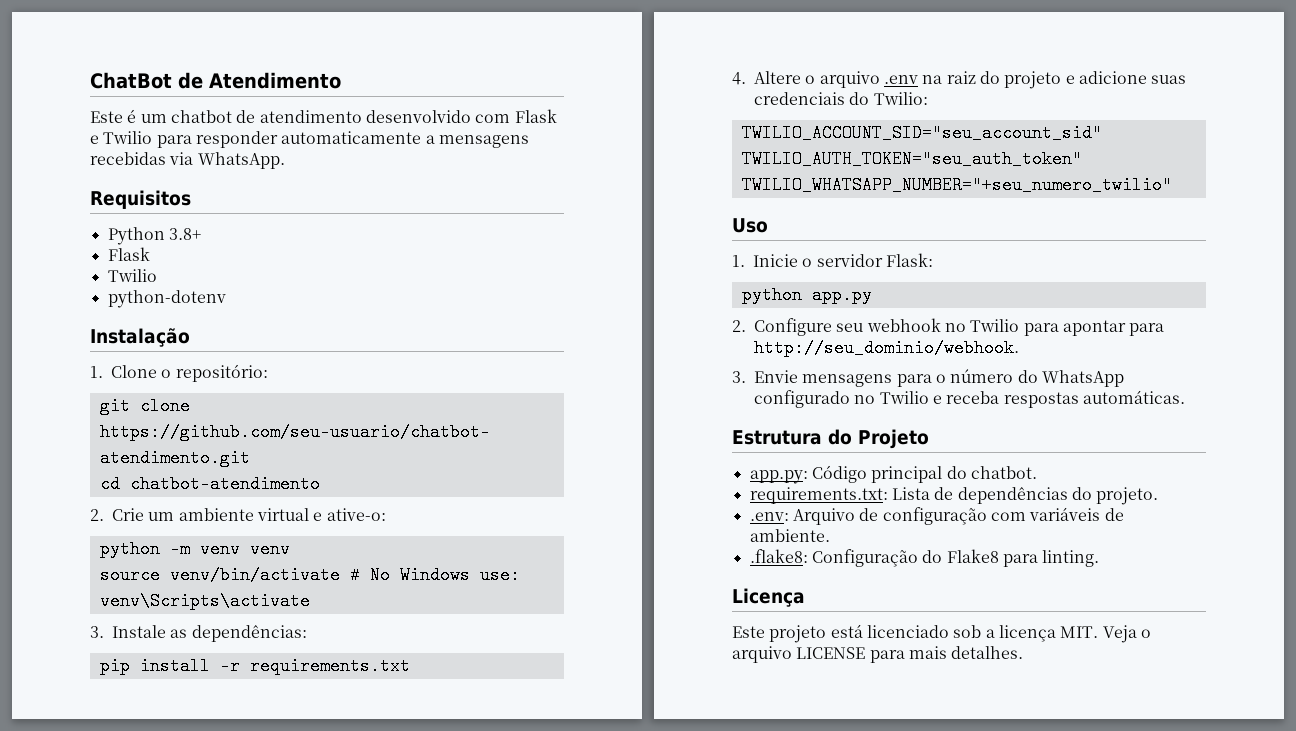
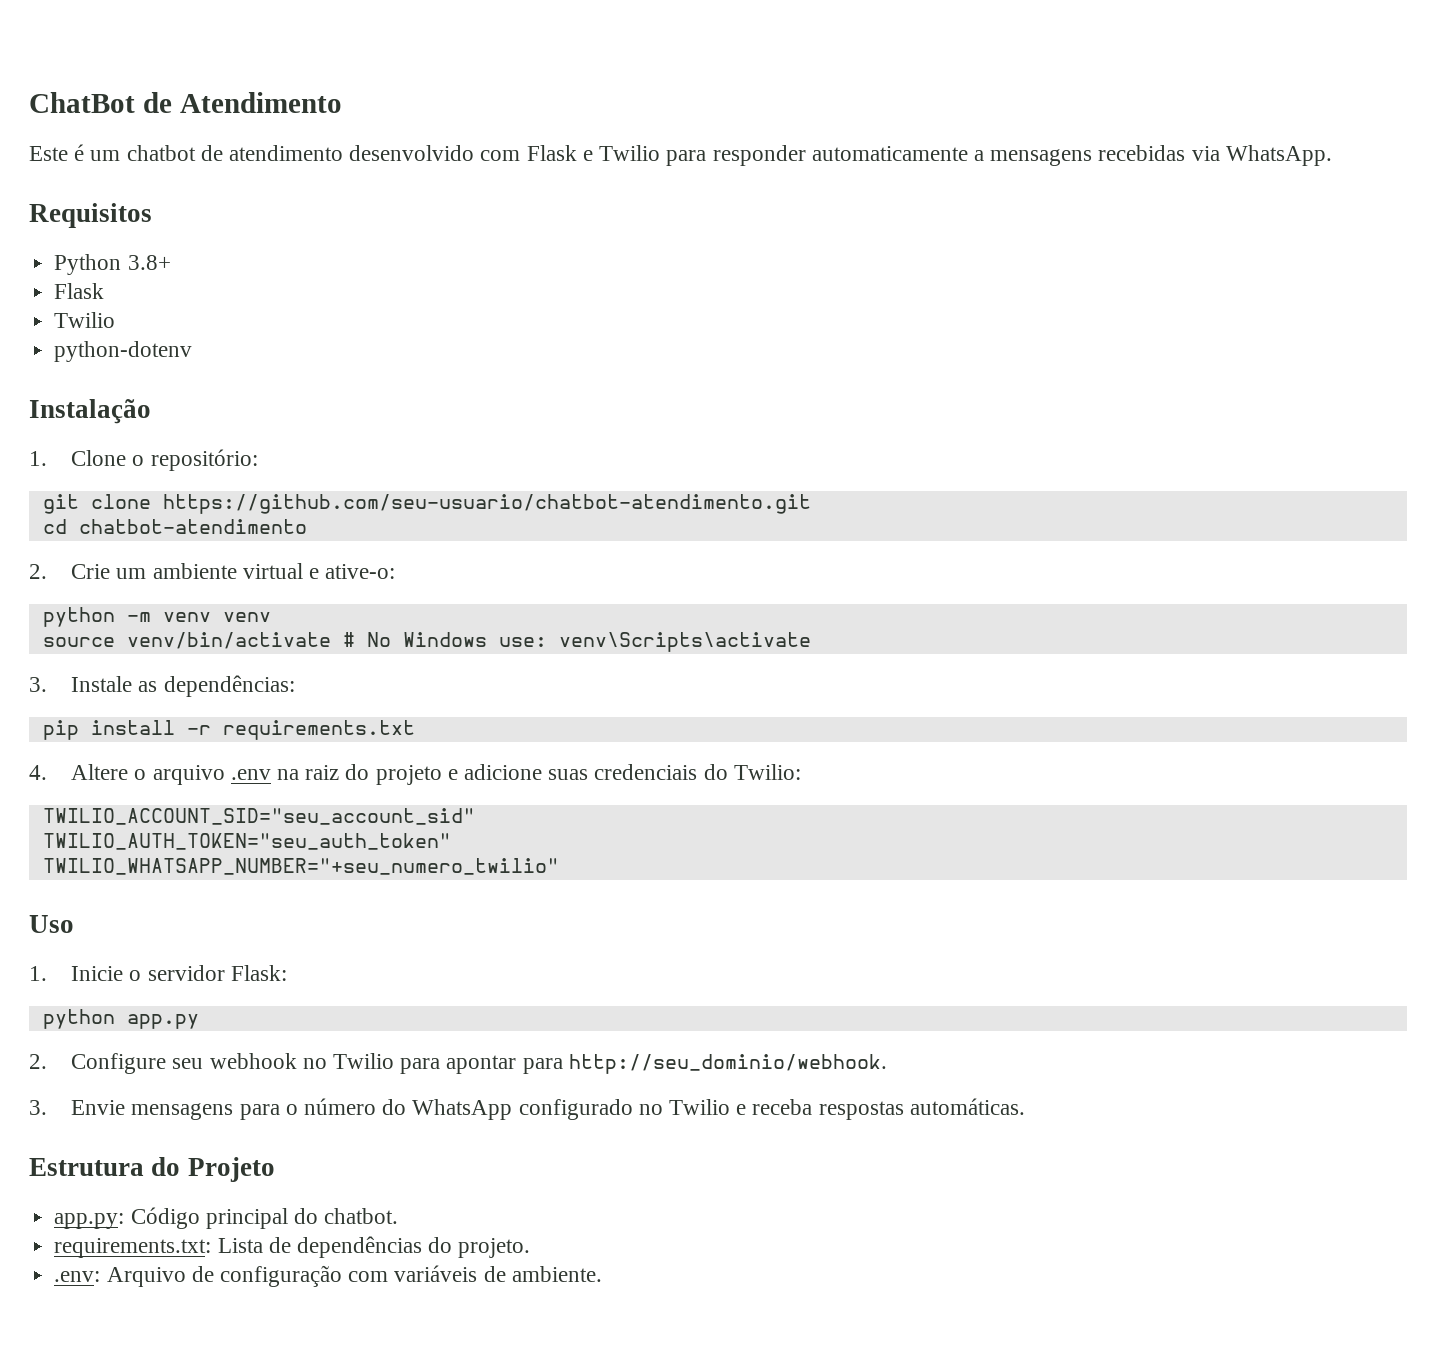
- .flake8: Configuração do Flake8 para linting.
- Licença
- Este projeto está licenciado sob a licença MIT. Veja o arquivo LICENSE para mais detalhes.

